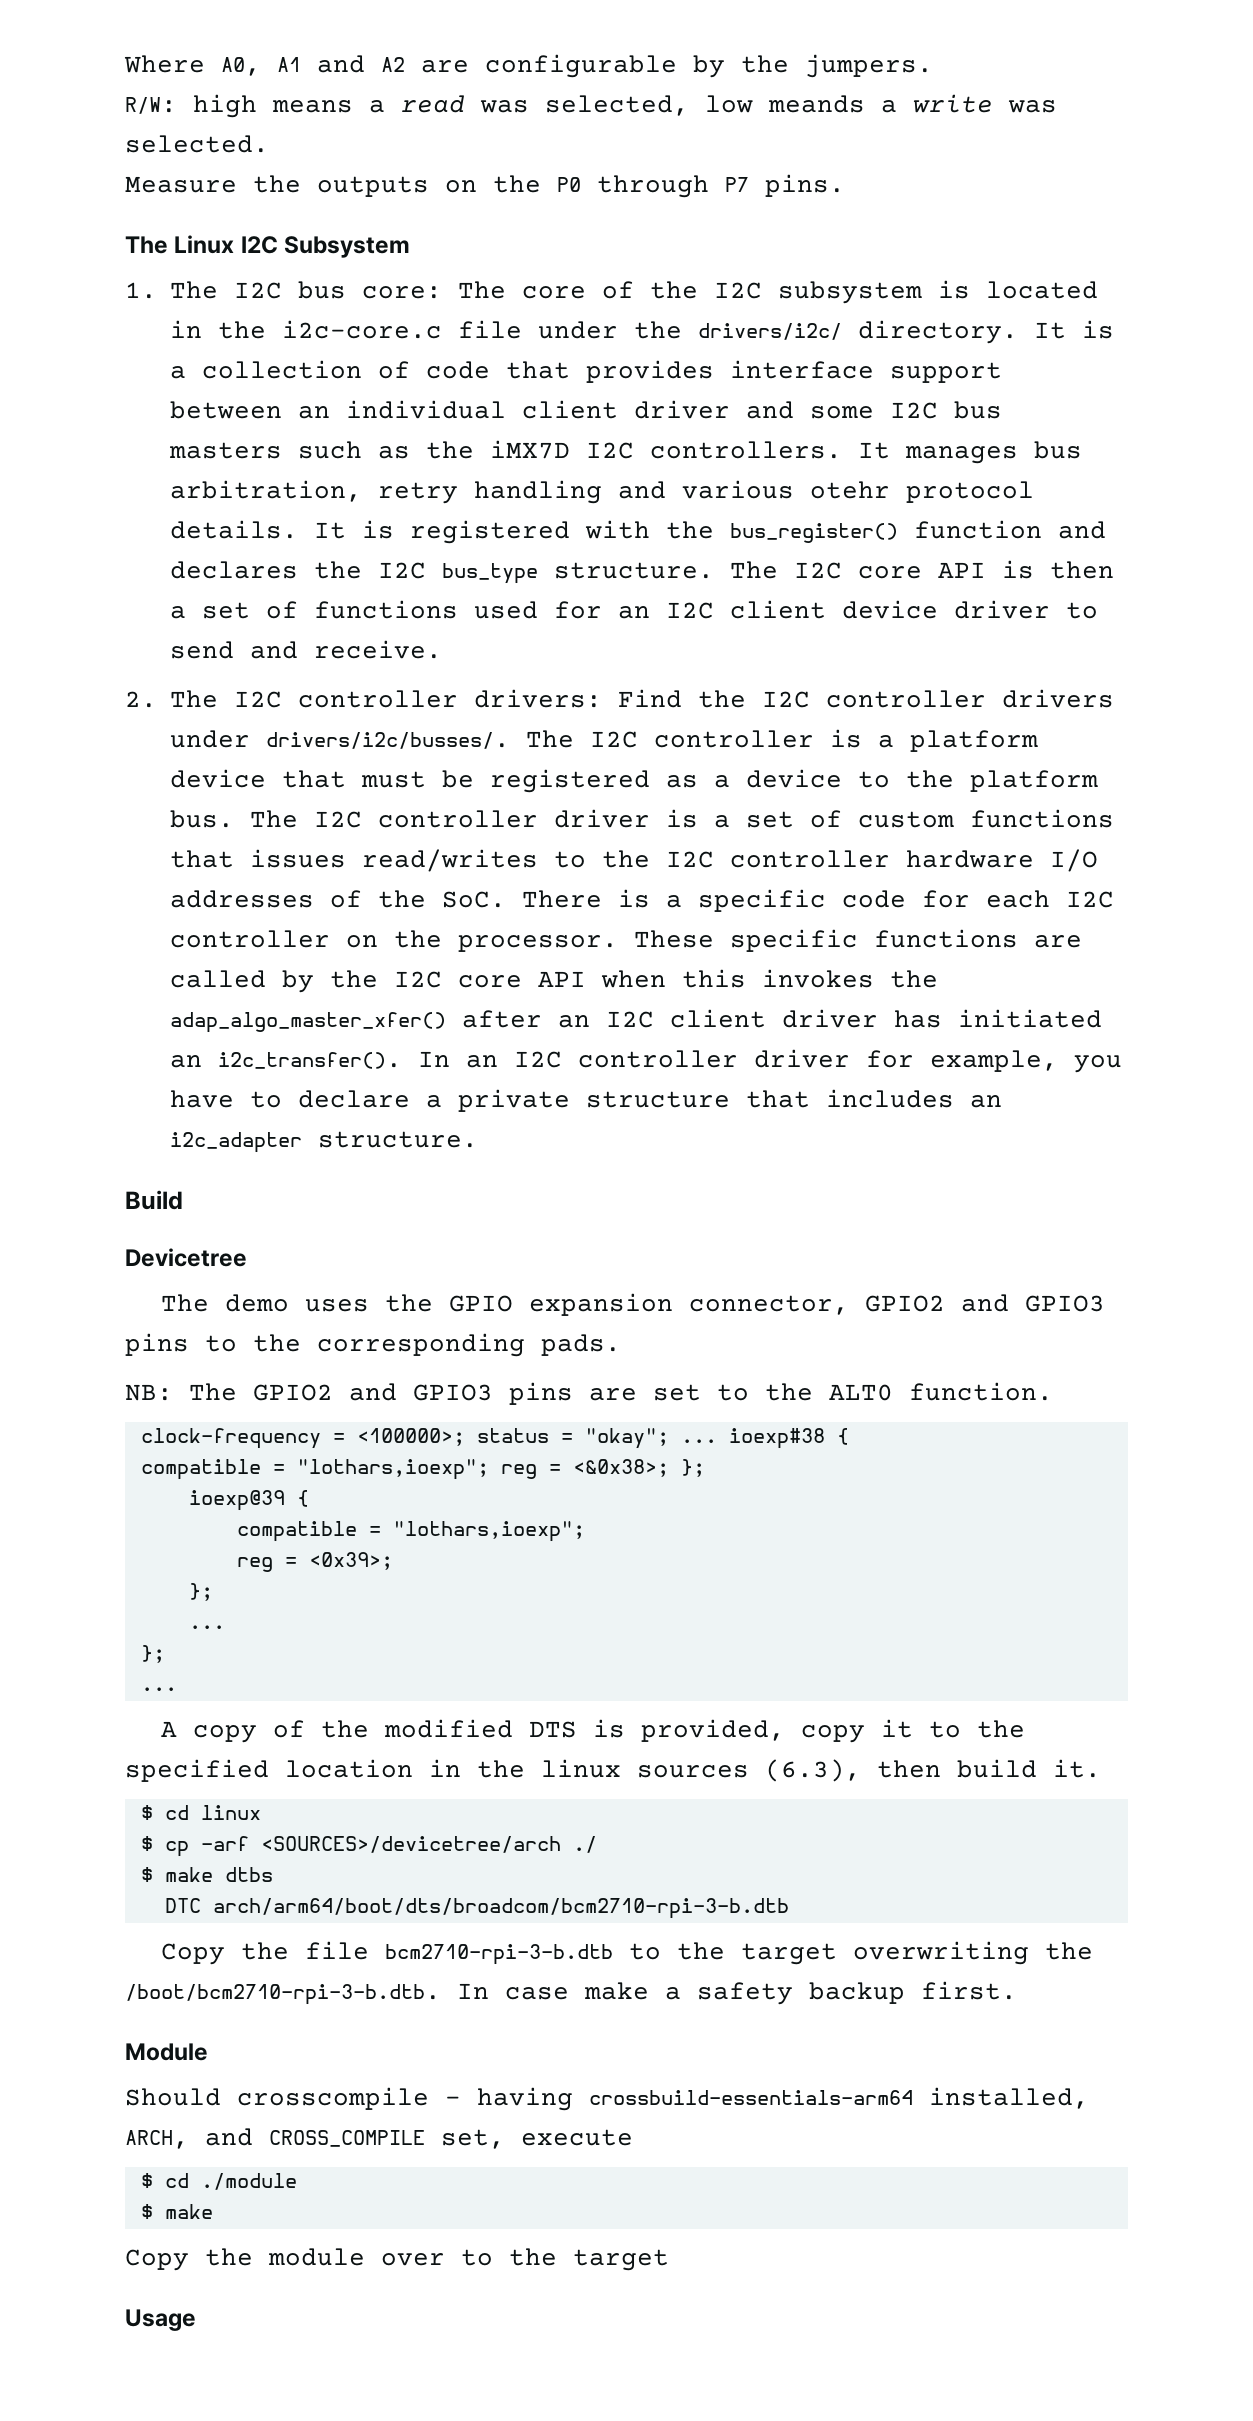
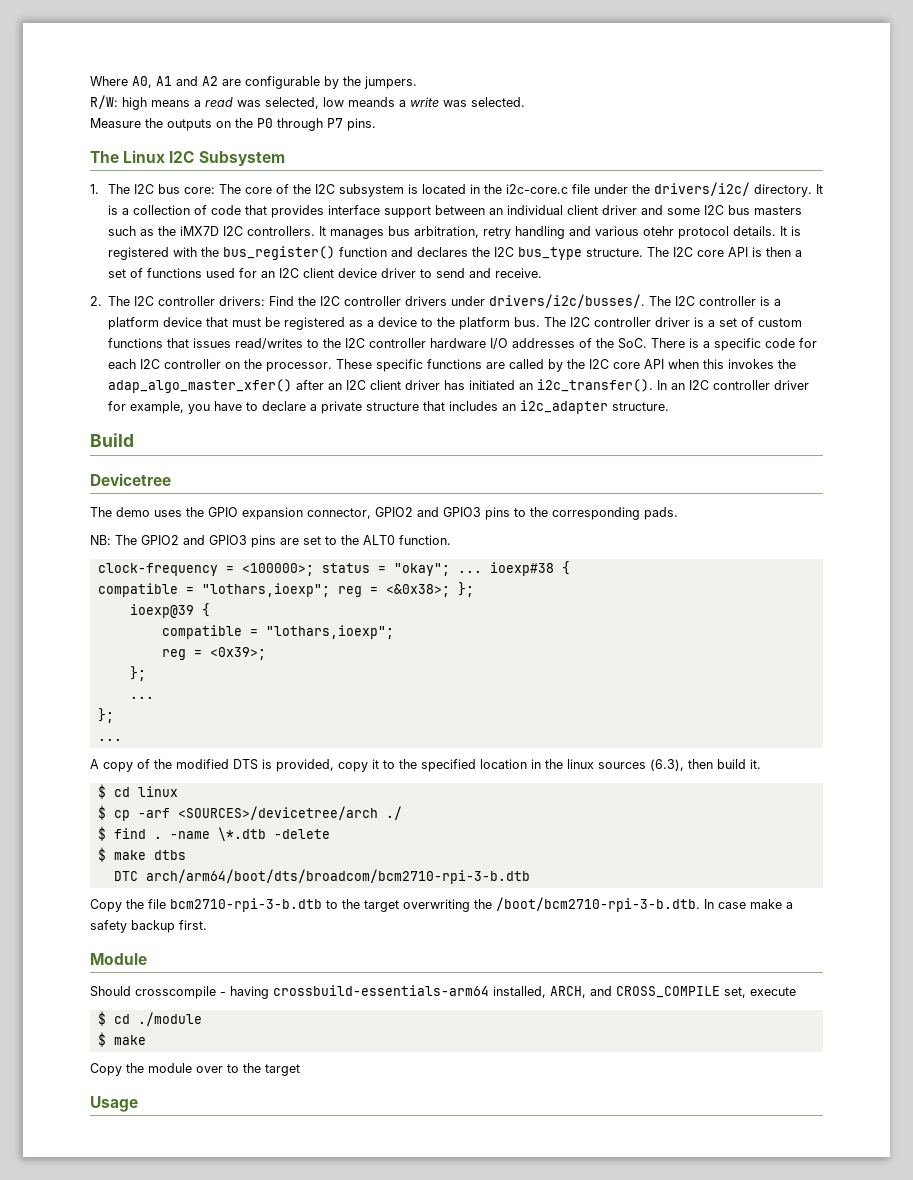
+ $ find . -name \*.dtb -delete

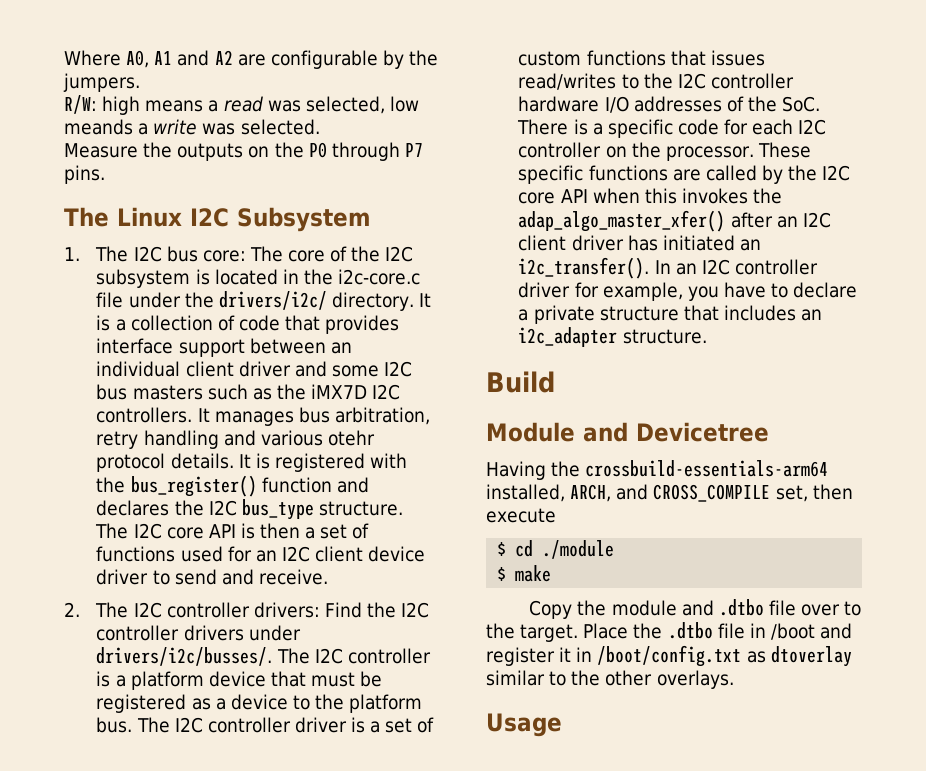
- Devicetree
+ Module and Devicetree
- The demo uses the GPIO expansion connector, GPIO2 and GPIO3 pins to the corresponding pads.
- NB: The GPIO2 and GPIO3 pins are set to the ALT0 function.
- clock-frequency = <100000>; status = "okay"; ... ioexp#38 {
- compatible = "lothars,ioexp"; reg = <&0x38>; };
- ioexp@39 {
- compatible = "lothars,ioexp";
- reg = <0x39>;
- };
- ...
- };
- ...
- A copy of the modified DTS is provided, copy it to the specified location in the linux sources (6.3), then build it.
- $ cd linux
- $ cp -arf <SOURCES>/devicetree/arch ./
- $ find . -name \*.dtb -delete
- $ make dtbs
- DTC arch/arm64/boot/dts/broadcom/bcm2710-rpi-3-b.dtb
- Copy the file bcm2710-rpi-3-b.dtb to the target overwriting the /boot/bcm2710-rpi-3-b.dtb. In case make a safety backup first.
- Module
- Should crosscompile - having crossbuild-essentials-arm64 installed, ARCH, and CROSS_COMPILE set, execute
+ Having the crossbuild-essentials-arm64 installed, ARCH, and CROSS_COMPILE set, then execute
- Copy the module over to the target
+ Copy the module and .dtbo file over to the target. Place the .dtbo file in /boot and register it in /boot/config.txt as dtoverlay similar to the other overlays.

